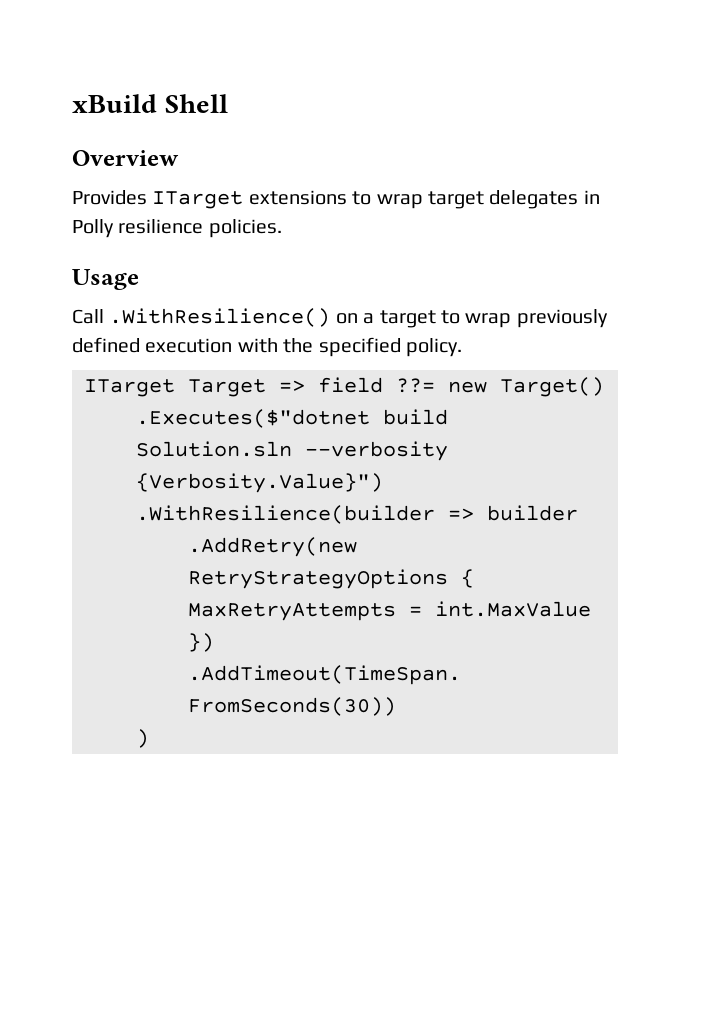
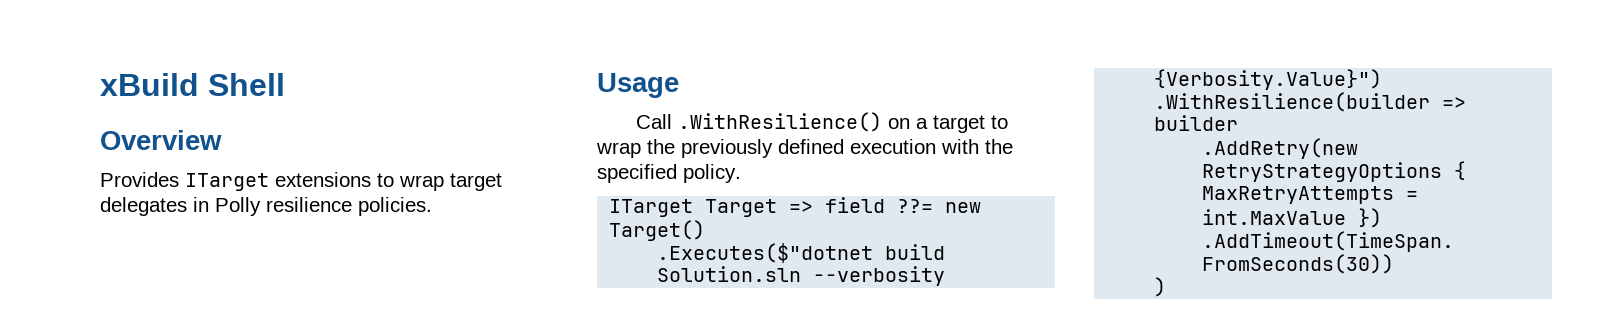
- Call .WithResilience() on a target to wrap previously defined execution with the specified policy.
+ Call .WithResilience() on a target to wrap the previously defined execution with the specified policy.

